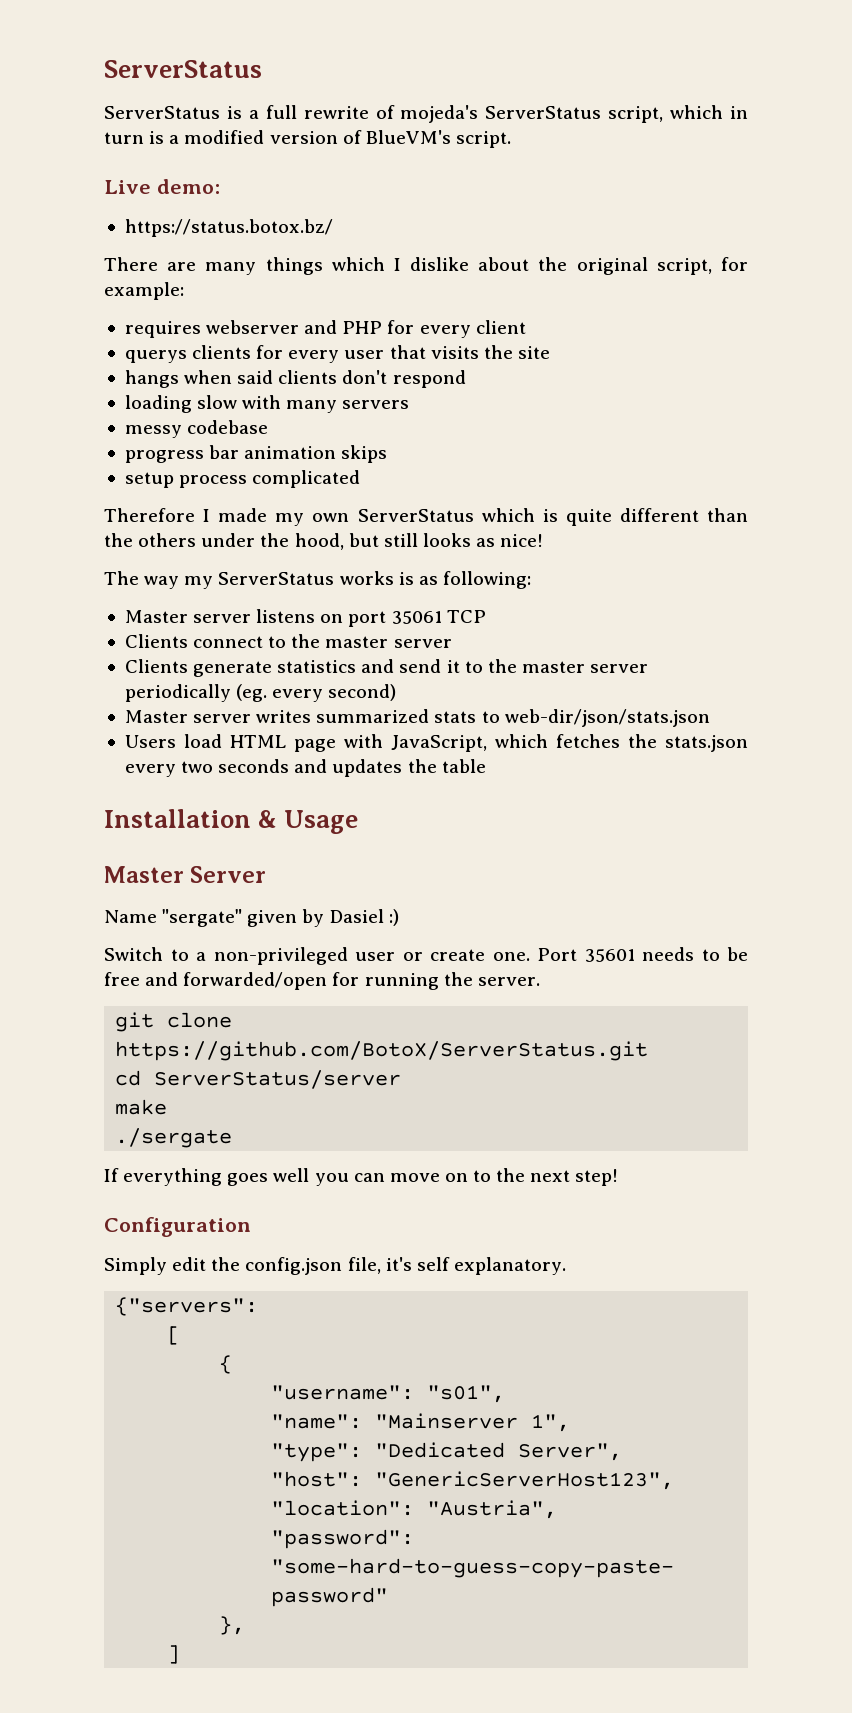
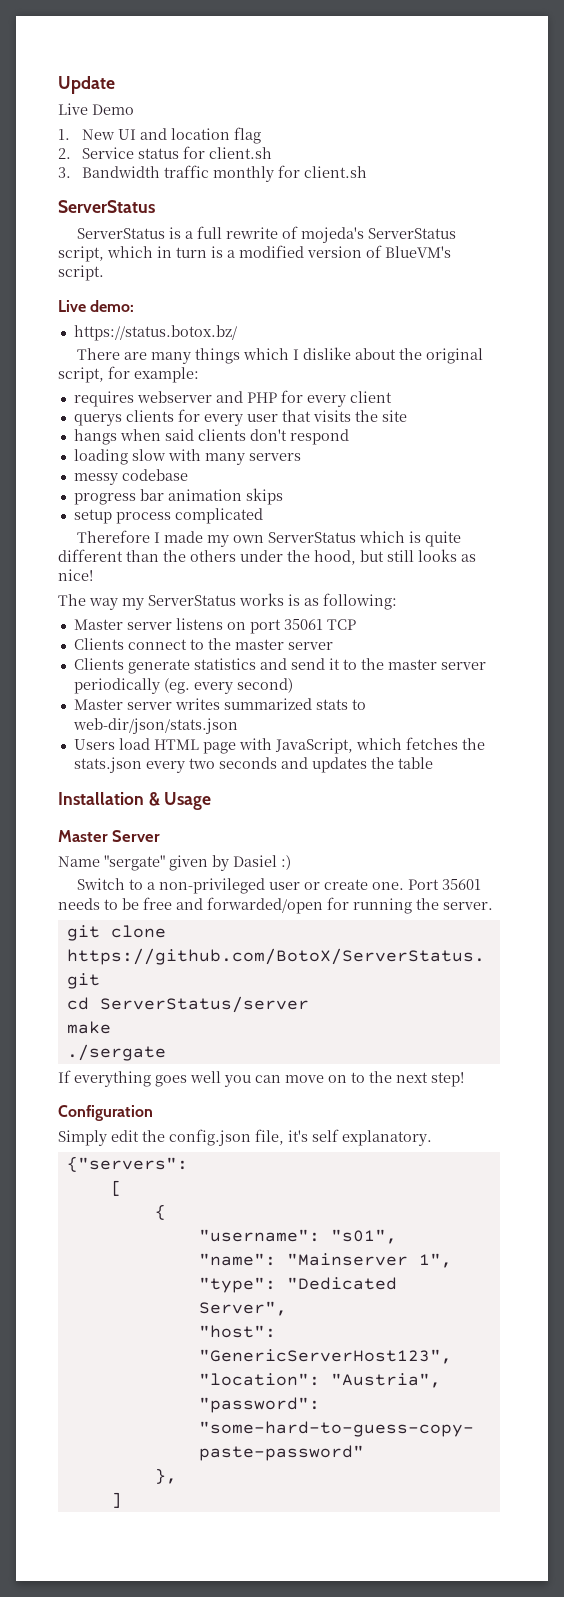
+ Update
+ Live Demo
+ 1. New UI and location flag
+ 2. Service status for client.sh
+ 3. Bandwidth traffic monthly for client.sh

